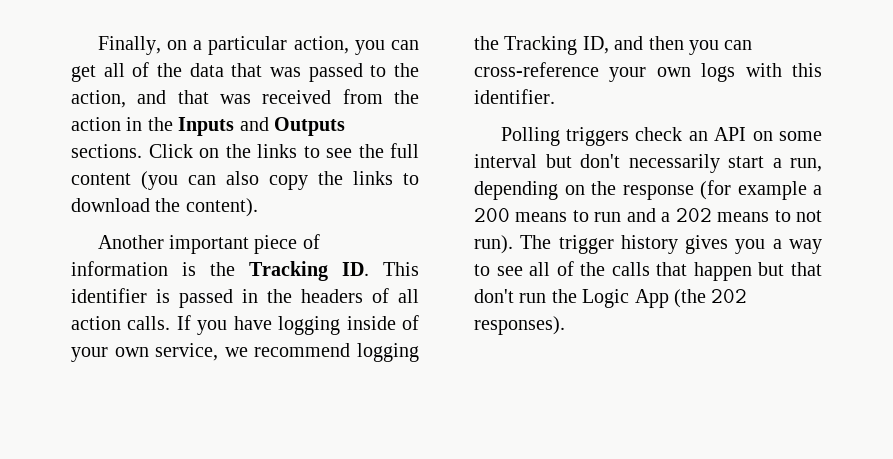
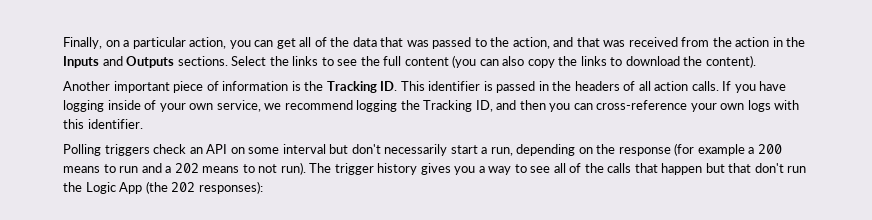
- Click on the links to see the full content (you can also copy the links to download the content).
+ Select the links to see the full content (you can also copy the links to download the content).
- The trigger history gives you a way to see all of the calls that happen but that don't run the Logic App (the 202 responses).
+ The trigger history gives you a way to see all of the calls that happen but that don't run the Logic App (the 202 responses):

